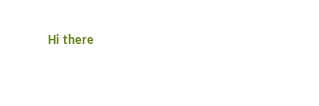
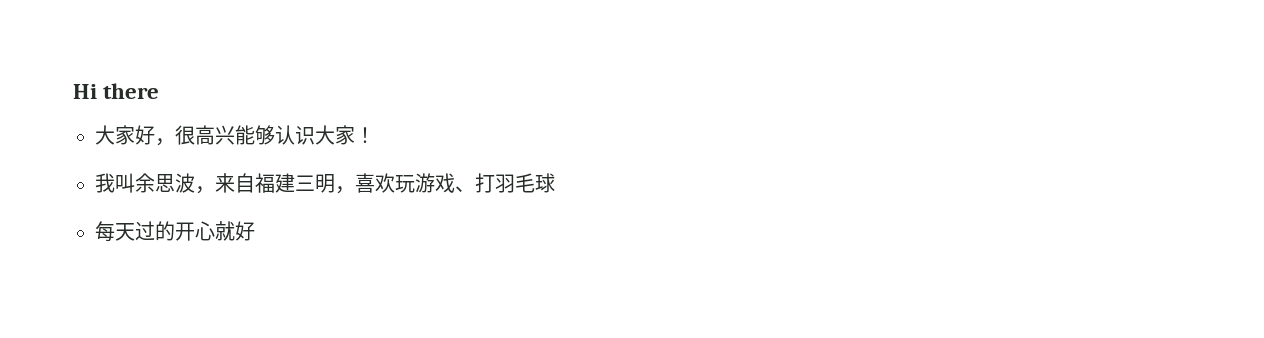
+ 大家好，很高兴能够认识大家！
+ 我叫余思波，来自福建三明，喜欢玩游戏、打羽毛球
+ 每天过的开心就好

